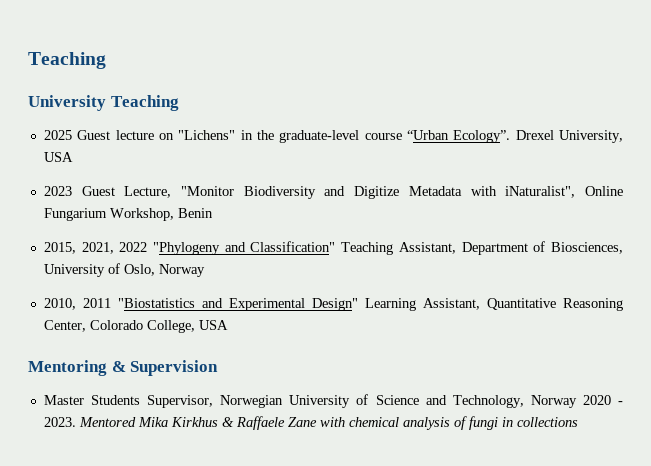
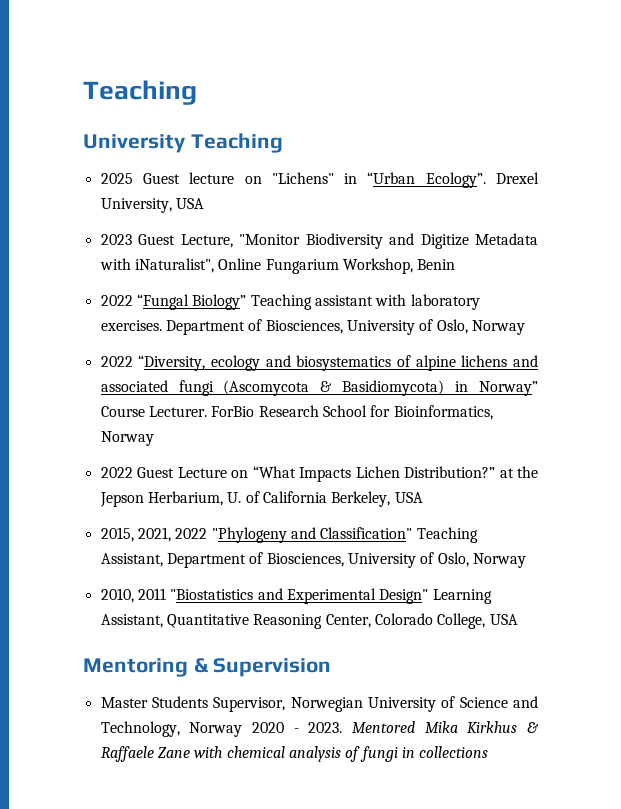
- 2025 Guest lecture on "Lichens" in the graduate-level course “Urban Ecology”.
+ 2025 Guest lecture on "Lichens" in “Urban Ecology”.
+ 2022 “Fungal Biology” Teaching assistant with laboratory exercises. Department of Biosciences, University of Oslo, Norway
+ 2022 “Diversity, ecology and biosystematics of alpine lichens and associated fungi (Ascomycota & Basidiomycota) in Norway” Course Lecturer. ForBio Research School for Bioinformatics, Norway
+ 2022 Guest Lecture on “What Impacts Lichen Distribution?” at the Jepson Herbarium, U. of California Berkeley, USA

